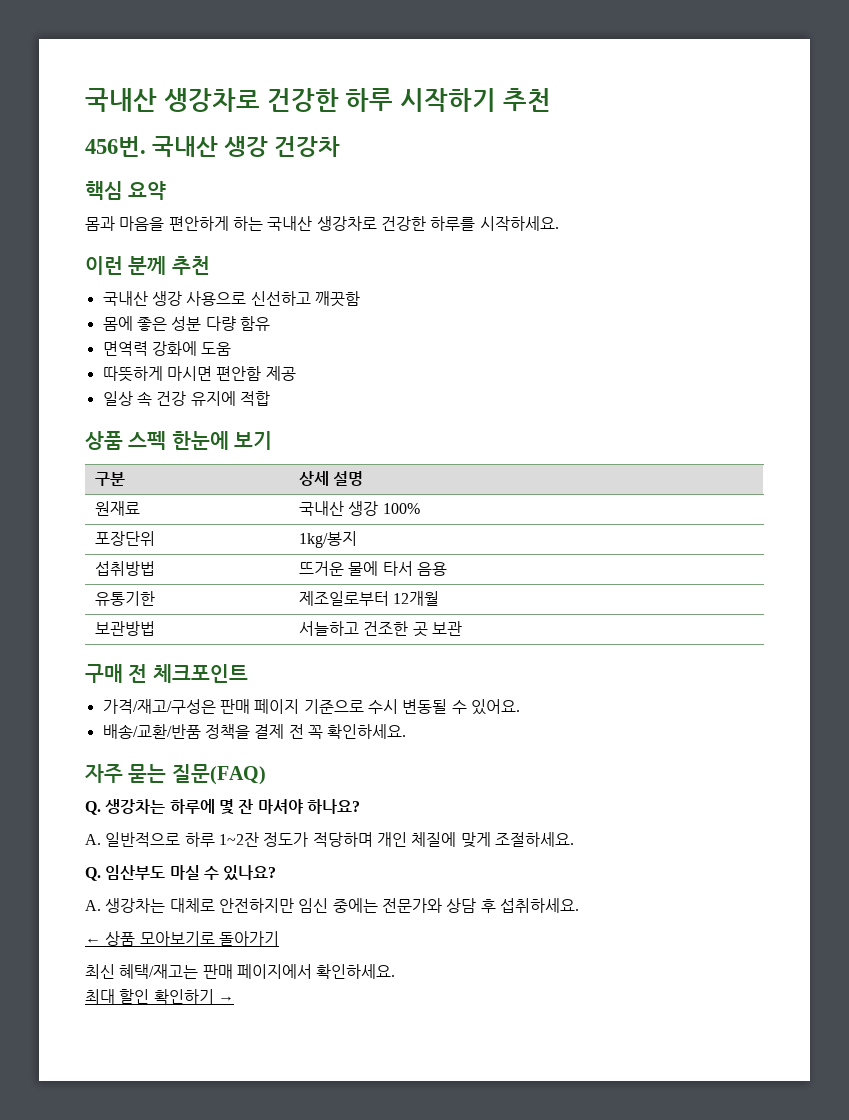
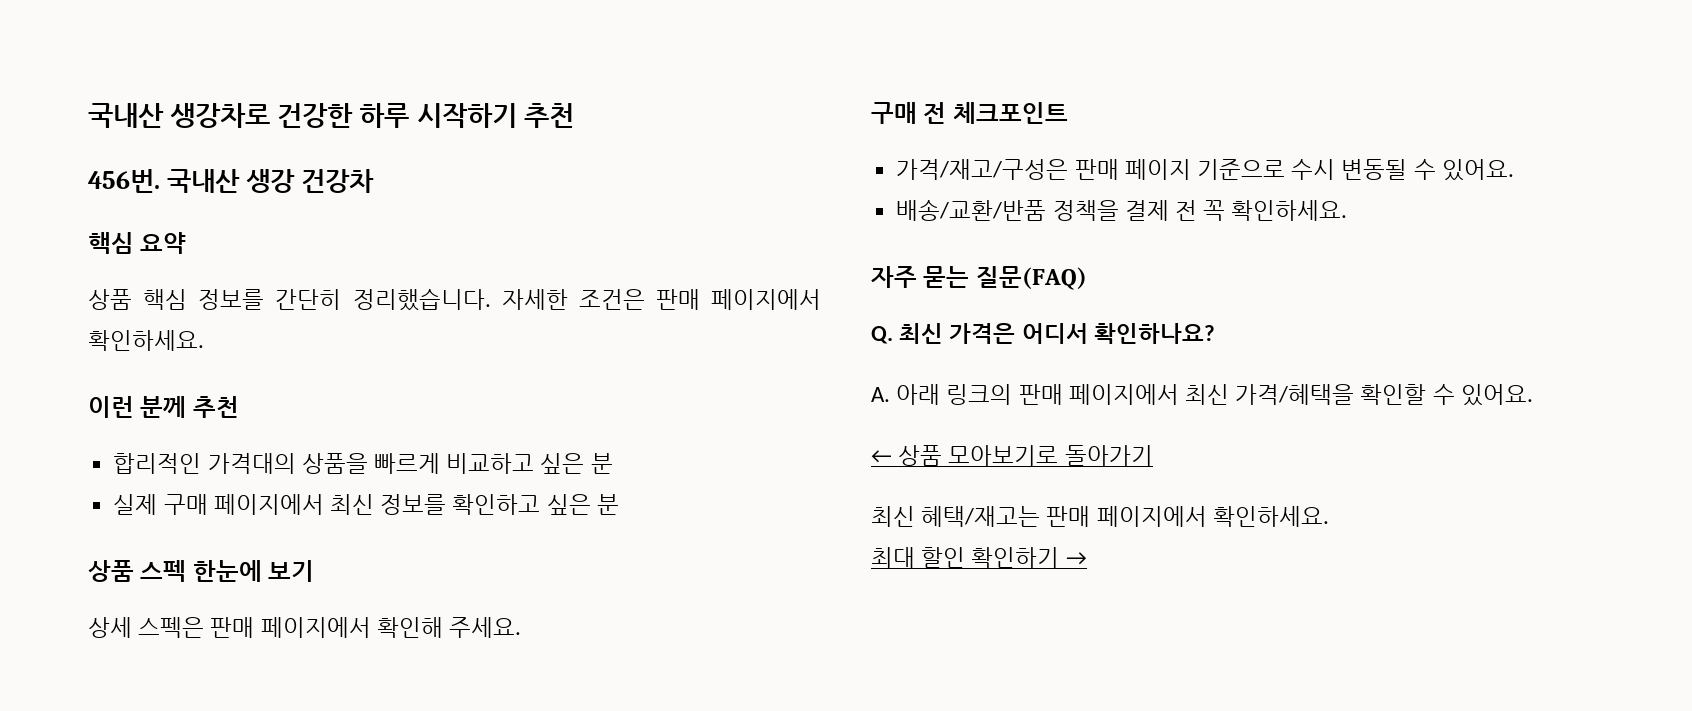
- 몸과 마음을 편안하게 하는 국내산 생강차로 건강한 하루를 시작하세요.
+ 상품 핵심 정보를 간단히 정리했습니다. 자세한 조건은 판매 페이지에서 확인하세요.
  이런 분께 추천
- 국내산 생강 사용으로 신선하고 깨끗함
- 몸에 좋은 성분 다량 함유
- 면역력 강화에 도움
- 따뜻하게 마시면 편안함 제공
- 일상 속 건강 유지에 적합
+ 합리적인 가격대의 상품을 빠르게 비교하고 싶은 분
+ 실제 구매 페이지에서 최신 정보를 확인하고 싶은 분
  상품 스펙 한눈에 보기
- 구분 | 상세 설명
- 원재료 | 국내산 생강 100%
- 포장단위 | 1kg/봉지
- 섭취방법 | 뜨거운 물에 타서 음용
- 유통기한 | 제조일로부터 12개월
- 보관방법 | 서늘하고 건조한 곳 보관
+ 상세 스펙은 판매 페이지에서 확인해 주세요.
- Q. 생강차는 하루에 몇 잔 마셔야 하나요?
- A. 일반적으로 하루 1~2잔 정도가 적당하며 개인 체질에 맞게 조절하세요.
- Q. 임산부도 마실 수 있나요?
- A. 생강차는 대체로 안전하지만 임신 중에는 전문가와 상담 후 섭취하세요.
+ Q. 최신 가격은 어디서 확인하나요?
+ A. 아래 링크의 판매 페이지에서 최신 가격/혜택을 확인할 수 있어요.

